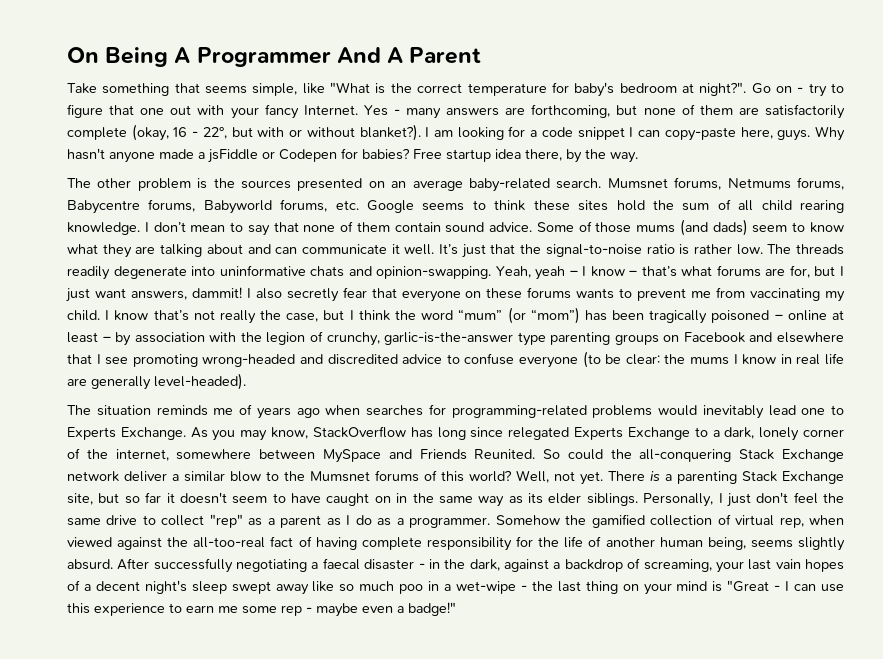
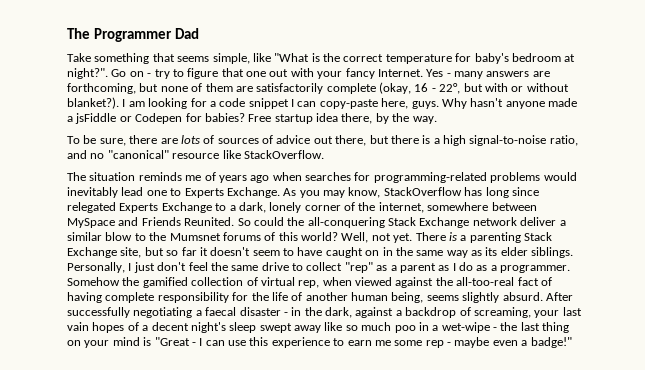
- On Being A Programmer And A Parent
+ The Programmer Dad
- The other problem is the sources presented on an average baby-related search. Mumsnet forums, Netmums forums, Babycentre forums, Babyworld forums, etc. Google seems to think these sites hold the sum of all child rearing knowledge. I don’t mean to say that none of them contain sound advice. Some of those mums (and dads) seem to know what they are talking about and can communicate it well. It’s just that the signal-to-noise ratio is rather low. The threads readily degenerate into uninformative chats and opinion-swapping. Yeah, yeah – I know – that’s what forums are for, but I just want answers, dammit! I also secretly fear that everyone on these forums wants to prevent me from vaccinating my child. I know that’s not really the case, but I think the word “mum” (or “mom”) has been tragically poisoned – online at least – by association with the legion of crunchy, garlic-is-the-answer type parenting groups on Facebook and elsewhere that I see promoting wrong-headed and discredited advice to confuse everyone (to be clear: the mums I know in real life are generally level-headed).
+ To be sure, there are lots of sources of advice out there, but there is a high signal-to-noise ratio, and no "canonical" resource like StackOverflow.

